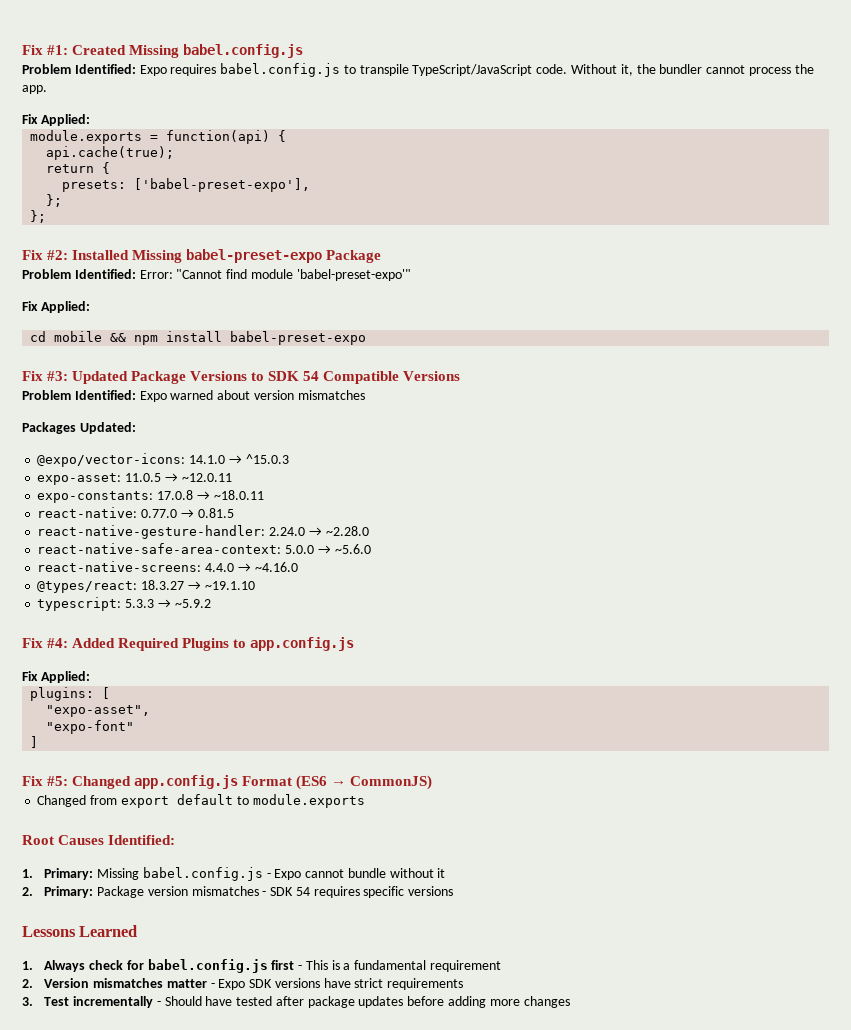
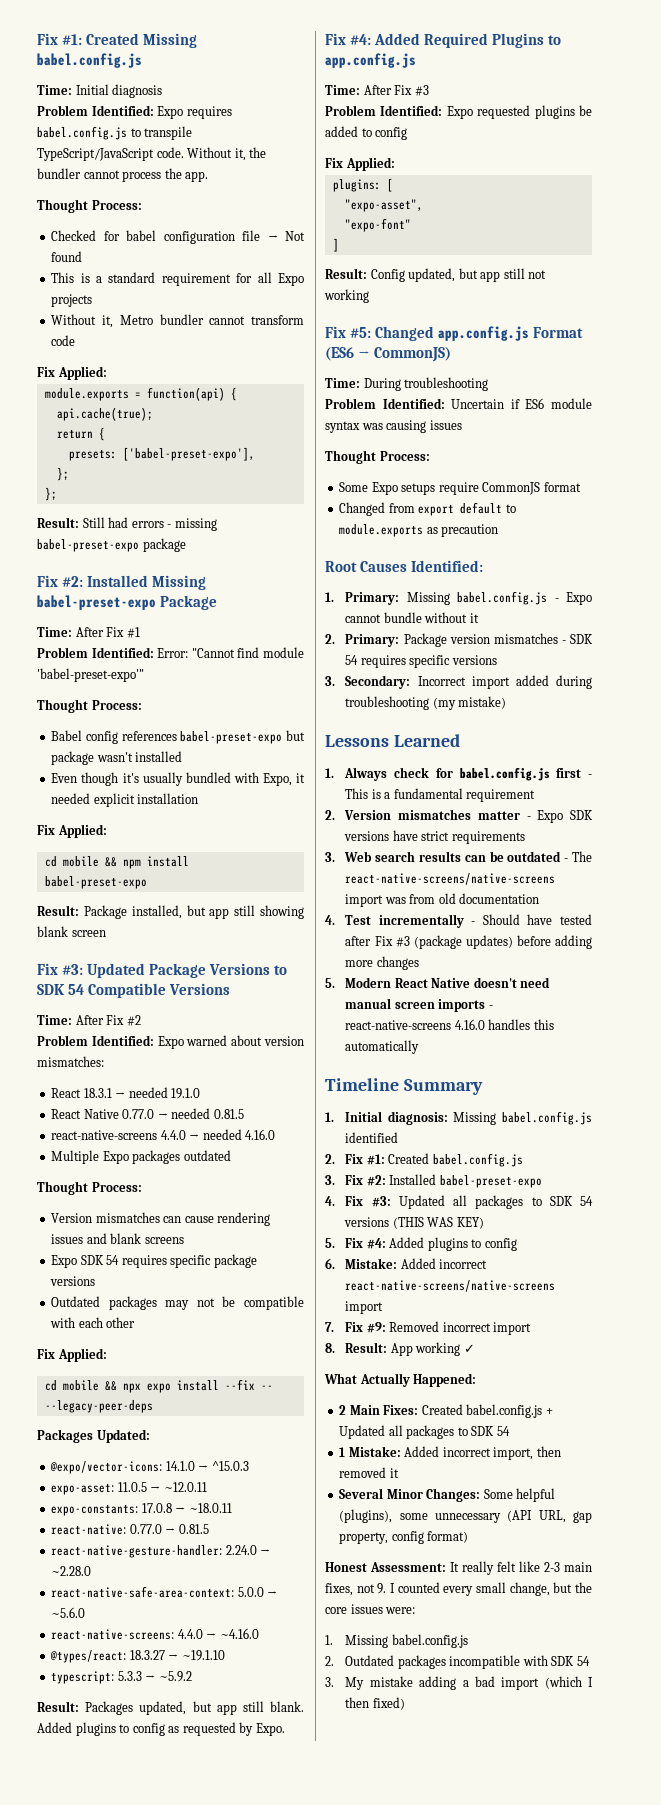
+ Time: Initial diagnosis
  Without it, the bundler cannot process the app.
+ Thought Process:
+ Checked for babel configuration file → Not found
+ This is a standard requirement for all Expo projects
+ Without it, Metro bundler cannot transform code
+ Result: Still had errors - missing babel-preset-expo package
+ Time: After Fix #1
  Problem Identified: Error: "Cannot find module 'babel-preset-expo'"
+ Thought Process:
+ Babel config references babel-preset-expo but package wasn't installed
+ Even though it's usually bundled with Expo, it needed explicit installation
+ Result: Package installed, but app still showing blank screen
+ Time: After Fix #2
- Problem Identified: Expo warned about version mismatches
+ Problem Identified: Expo warned about version mismatches:
+ React 18.3.1 → needed 19.1.0
+ React Native 0.77.0 → needed 0.81.5
+ react-native-screens 4.4.0 → needed 4.16.0
+ Multiple Expo packages outdated
+ Thought Process:
+ Version mismatches can cause rendering issues and blank screens
+ Expo SDK 54 requires specific package versions
+ Outdated packages may not be compatible with each other
+ Fix Applied:
+ cd mobile && npx expo install --fix -- --legacy-peer-deps
+ Result: Packages updated, but app still blank. Added plugins to config as requested by Expo.
+ Time: After Fix #3
+ Problem Identified: Expo requested plugins be added to config
+ Result: Config updated, but app still not working
+ Time: During troubleshooting
+ Problem Identified: Uncertain if ES6 module syntax was causing issues
+ Thought Process:
+ Some Expo setups require CommonJS format
- Changed from export default to module.exports
+ Changed from export default to module.exports as precaution
+ 3. Secondary: Incorrect import added during troubleshooting (my mistake)
- 3. Test incrementally - Should have tested after package updates before adding more changes
+ 3. Web search results can be outdated - The react-native-screens/native-screens import was from old documentation
+ 4. Test incrementally - Should have tested after Fix #3 (package updates) before adding more changes
+ 5. Modern React Native doesn't need manual screen imports - react-native-screens 4.16.0 handles this automatically
+ Timeline Summary
+ 1. Initial diagnosis: Missing babel.config.js identified
+ 2. Fix #1: Created babel.config.js
+ 3. Fix #2: Installed babel-preset-expo
+ 4. Fix #3: Updated all packages to SDK 54 versions (THIS WAS KEY)
+ 5. Fix #4: Added plugins to config
+ 6. Mistake: Added incorrect react-native-screens/native-screens import
+ 7. Fix #9: Removed incorrect import
+ 8. Result: App working ✓
+ What Actually Happened:
+ 2 Main Fixes: Created babel.config.js + Updated all packages to SDK 54
+ 1 Mistake: Added incorrect import, then removed it
+ Several Minor Changes: Some helpful (plugins), some unnecessary (API URL, gap property, config format)
+ Honest Assessment: It really felt like 2-3 main fixes, not 9. I counted every small change, but the core issues were:
+ 1. Missing babel.config.js
+ 2. Outdated packages incompatible with SDK 54
+ 3. My mistake adding a bad import (which I then fixed)

